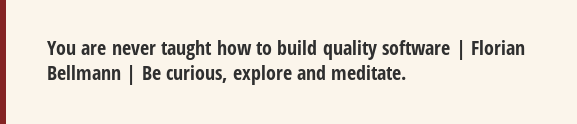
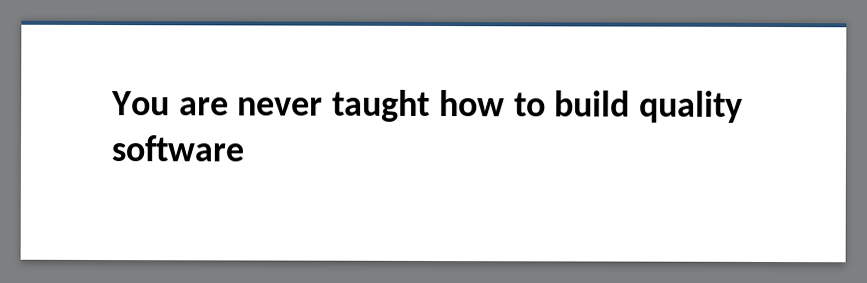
- You are never taught how to build quality software | Florian Bellmann | Be curious, explore and meditate.
+ You are never taught how to build quality software

